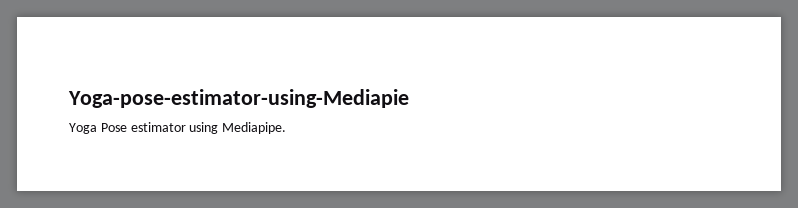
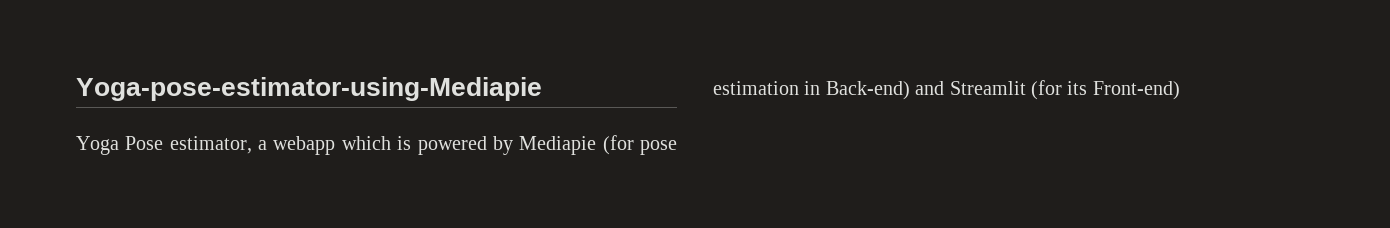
- Yoga Pose estimator using Mediapipe.
+ Yoga Pose estimator, a webapp which is powered by Mediapie (for pose estimation in Back-end) and Streamlit (for its Front-end)

